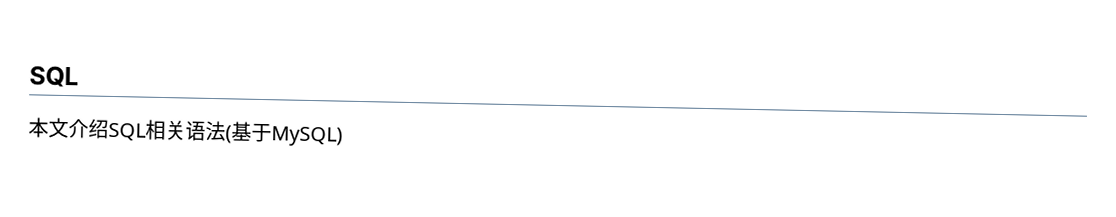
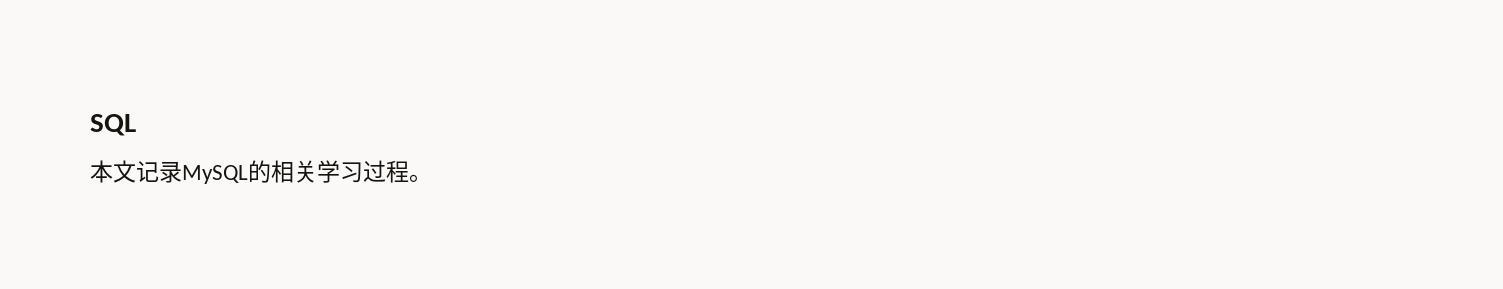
- 本文介绍SQL相关语法(基于MySQL)
+ 本文记录MySQL的相关学习过程。

